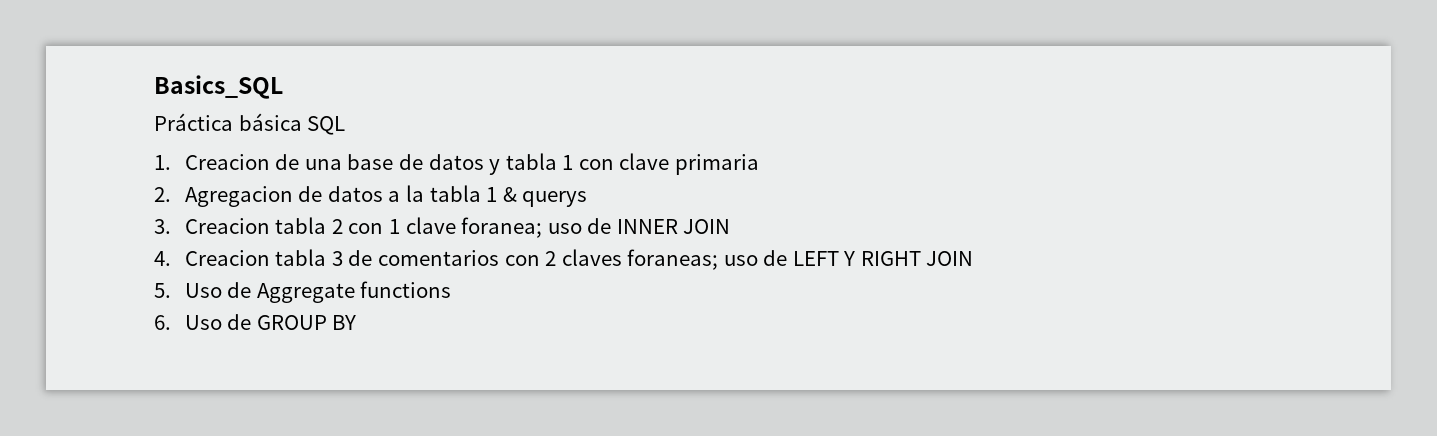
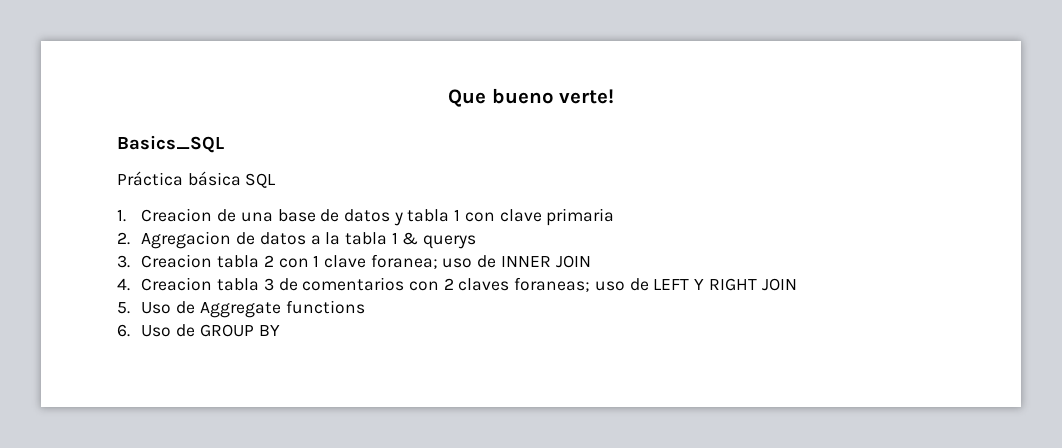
+ Que bueno verte!

